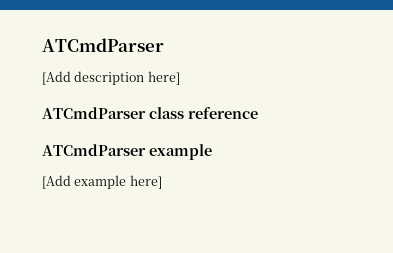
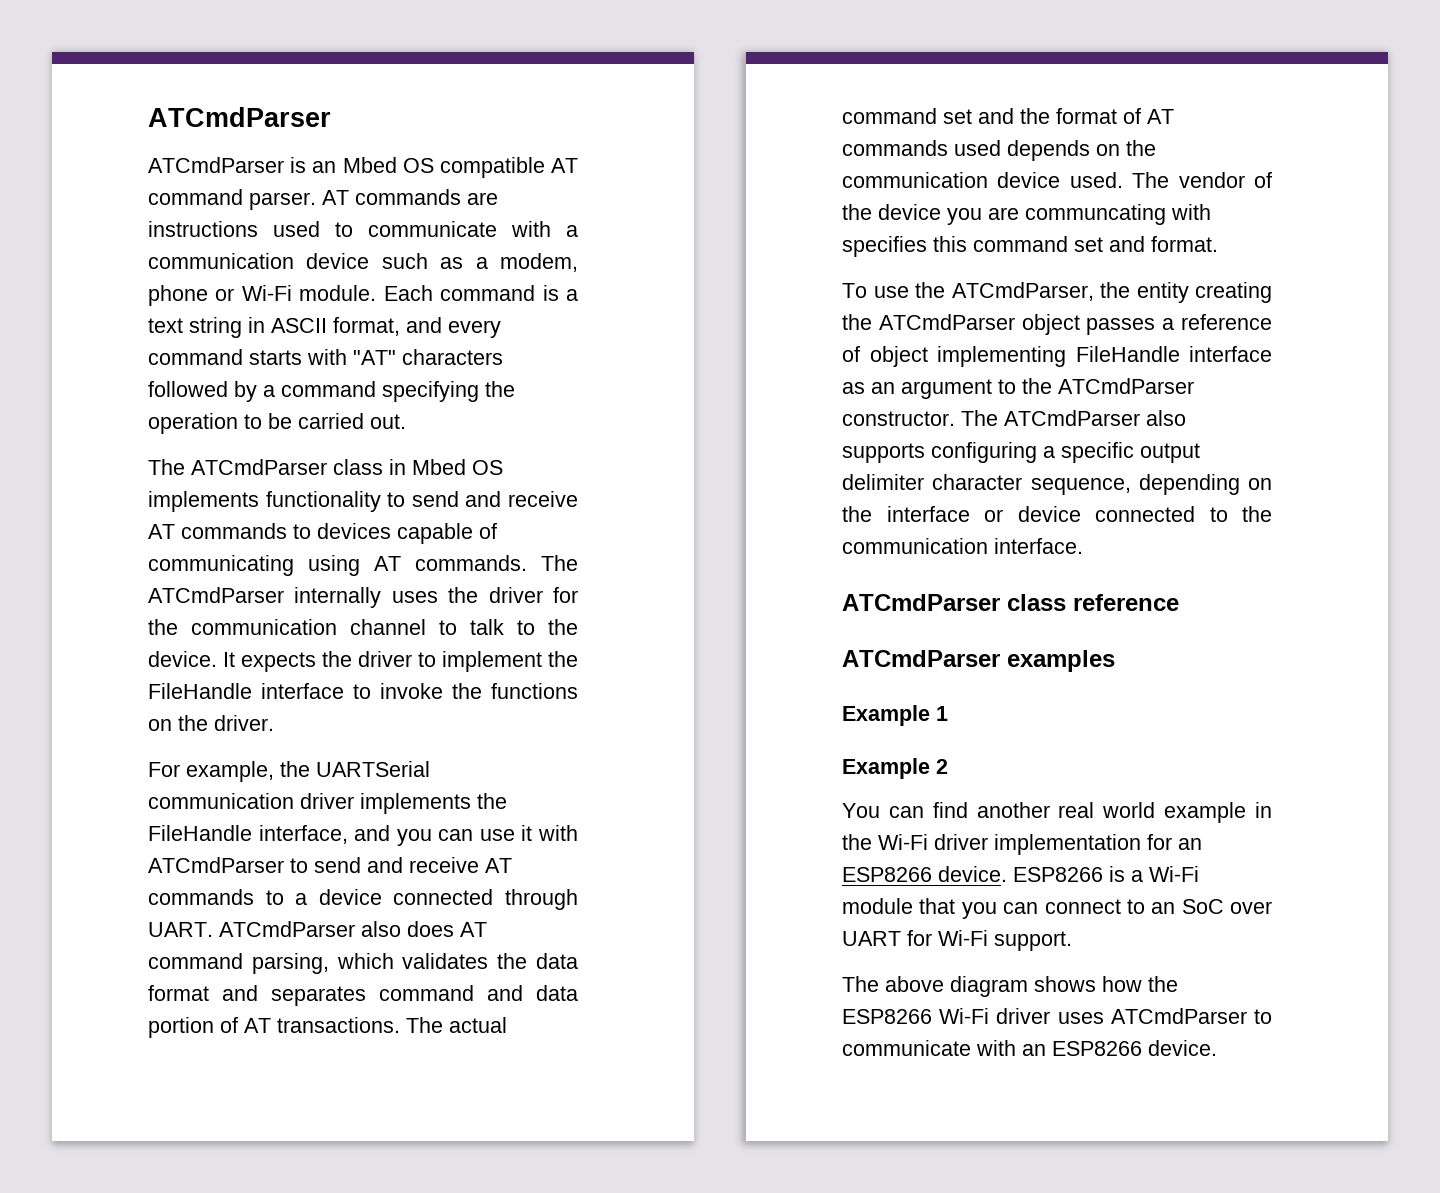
- [Add description here]
+ ATCmdParser is an Mbed OS compatible AT command parser. AT commands are instructions used to communicate with a communication device such as a modem, phone or Wi-Fi module. Each command is a text string in ASCII format, and every command starts with "AT" characters followed by a command specifying the operation to be carried out.
+ The ATCmdParser class in Mbed OS implements functionality to send and receive AT commands to devices capable of communicating using AT commands. The ATCmdParser internally uses the driver for the communication channel to talk to the device. It expects the driver to implement the FileHandle interface to invoke the functions on the driver.
+ For example, the UARTSerial communication driver implements the FileHandle interface, and you can use it with ATCmdParser to send and receive AT commands to a device connected through UART. ATCmdParser also does AT command parsing, which validates the data format and separates command and data portion of AT transactions. The actual command set and the format of AT commands used depends on the communication device used. The vendor of the device you are communcating with specifies this command set and format.
+ To use the ATCmdParser, the entity creating the ATCmdParser object passes a reference of object implementing FileHandle interface as an argument to the ATCmdParser constructor. The ATCmdParser also supports configuring a specific output delimiter character sequence, depending on the interface or device connected to the communication interface.
  ATCmdParser class reference
- ATCmdParser example
- [Add example here]
+ ATCmdParser examples
+ Example 1
+ Example 2
+ You can find another real world example in the Wi-Fi driver implementation for an ESP8266 device. ESP8266 is a Wi-Fi module that you can connect to an SoC over UART for Wi-Fi support.
+ The above diagram shows how the ESP8266 Wi-Fi driver uses ATCmdParser to communicate with an ESP8266 device.

